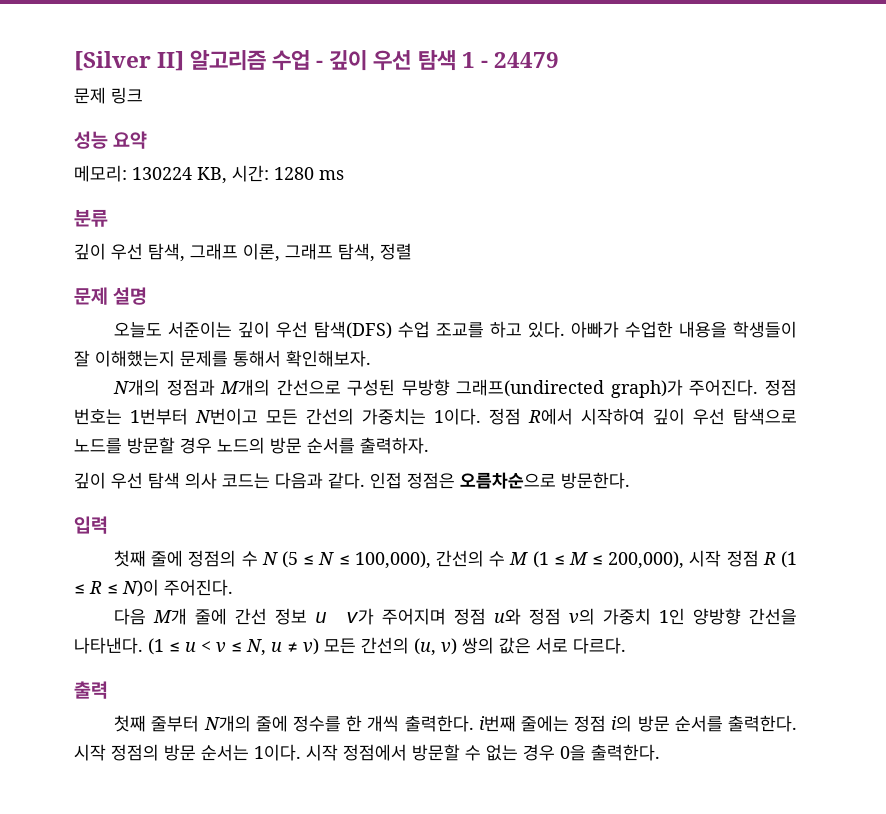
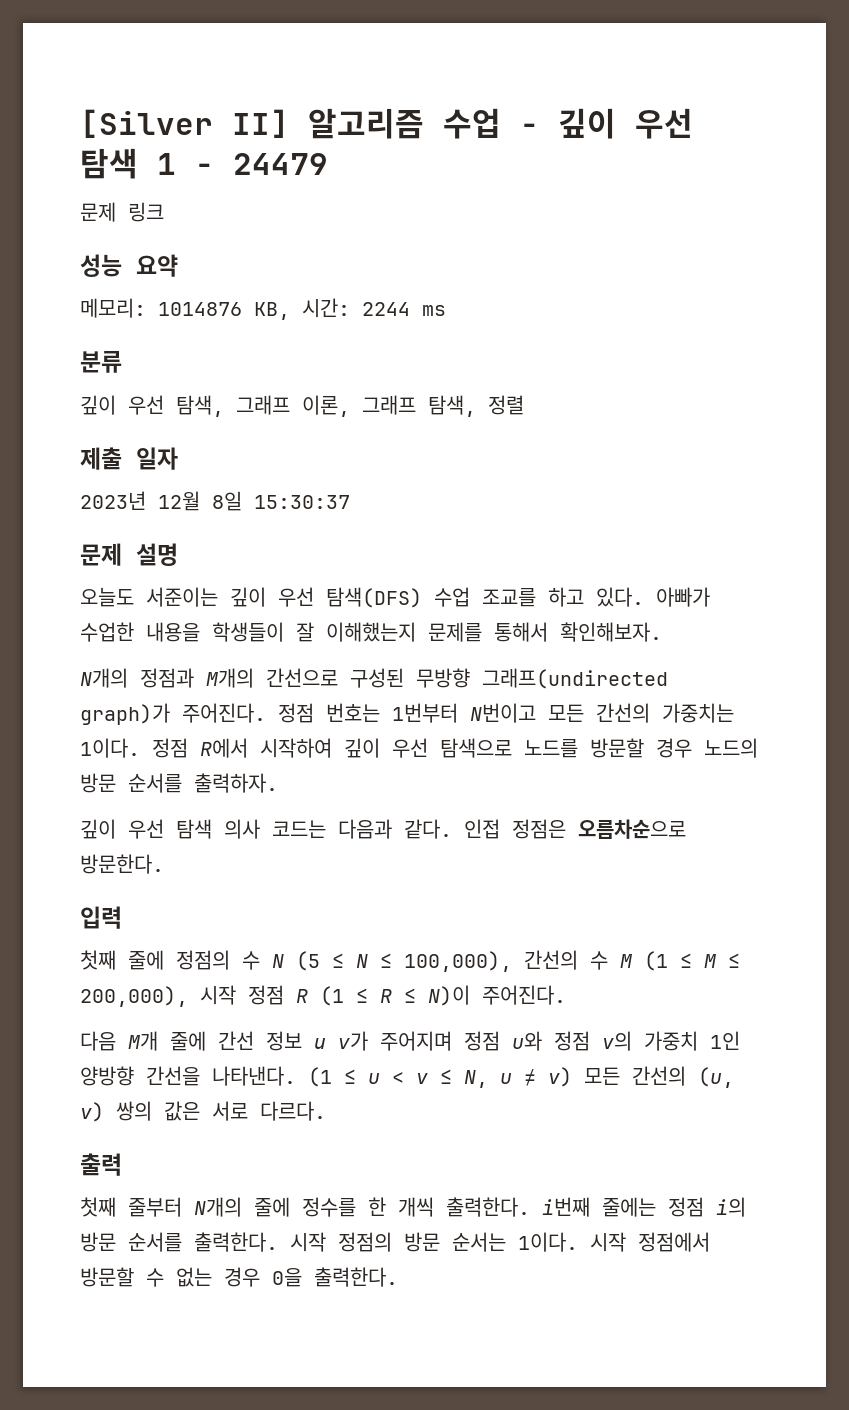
- 메모리: 130224 KB, 시간: 1280 ms
+ 메모리: 1014876 KB, 시간: 2244 ms
+ 제출 일자
+ 2023년 12월 8일 15:30:37

